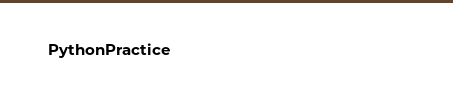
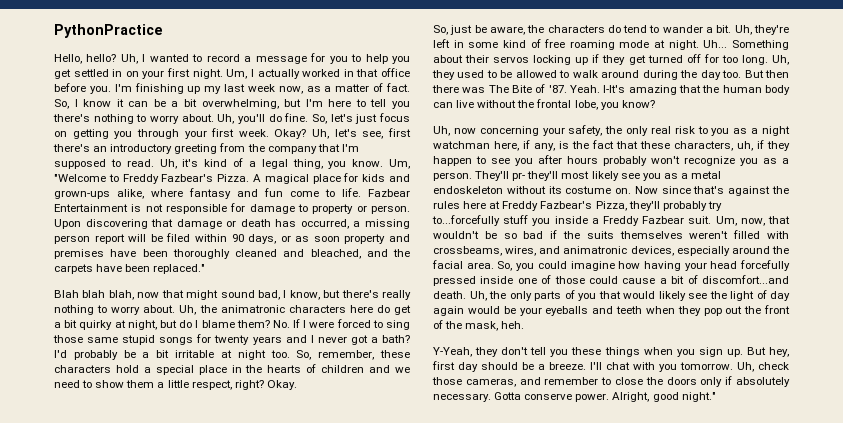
+ Hello, hello? Uh, I wanted to record a message for you to help you get settled in on your first night. Um, I actually worked in that office before you. I'm finishing up my last week now, as a matter of fact. So, I know it can be a bit overwhelming, but I'm here to tell you there's nothing to worry about. Uh, you'll do fine. So, let's just focus on getting you through your first week. Okay? Uh, let's see, first there's an introductory greeting from the company that I'm supposed to read. Uh, it's kind of a legal thing, you know. Um, "Welcome to Freddy Fazbear's Pizza. A magical place for kids and grown-ups alike, where fantasy and fun come to life. Fazbear Entertainment is not responsible for damage to property or person. Upon discovering that damage or death has occurred, a missing person report will be filed within 90 days, or as soon property and premises have been thoroughly cleaned and bleached, and the carpets have been replaced."
+ Blah blah blah, now that might sound bad, I know, but there's really nothing to worry about. Uh, the animatronic characters here do get a bit quirky at night, but do I blame them? No. If I were forced to sing those same stupid songs for twenty years and I never got a bath? I'd probably be a bit irritable at night too. So, remember, these characters hold a special place in the hearts of children and we need to show them a little respect, right? Okay.
+ So, just be aware, the characters do tend to wander a bit. Uh, they're left in some kind of free roaming mode at night. Uh... Something about their servos locking up if they get turned off for too long. Uh, they used to be allowed to walk around during the day too. But then there was The Bite of '87. Yeah. I-It's amazing that the human body can live without the frontal lobe, you know?
+ Uh, now concerning your safety, the only real risk to you as a night watchman here, if any, is the fact that these characters, uh, if they happen to see you after hours probably won't recognize you as a person. They'll pr- they'll most likely see you as a metal endoskeleton without its costume on. Now since that's against the rules here at Freddy Fazbear's Pizza, they'll probably try to...forcefully stuff you inside a Freddy Fazbear suit. Um, now, that wouldn't be so bad if the suits themselves weren't filled with crossbeams, wires, and animatronic devices, especially around the facial area. So, you could imagine how having your head forcefully pressed inside one of those could cause a bit of discomfort...and death. Uh, the only parts of you that would likely see the light of day again would be your eyeballs and teeth when they pop out the front of the mask, heh.
+ Y-Yeah, they don't tell you these things when you sign up. But hey, first day should be a breeze. I'll chat with you tomorrow. Uh, check those cameras, and remember to close the doors only if absolutely necessary. Gotta conserve power. Alright, good night."

